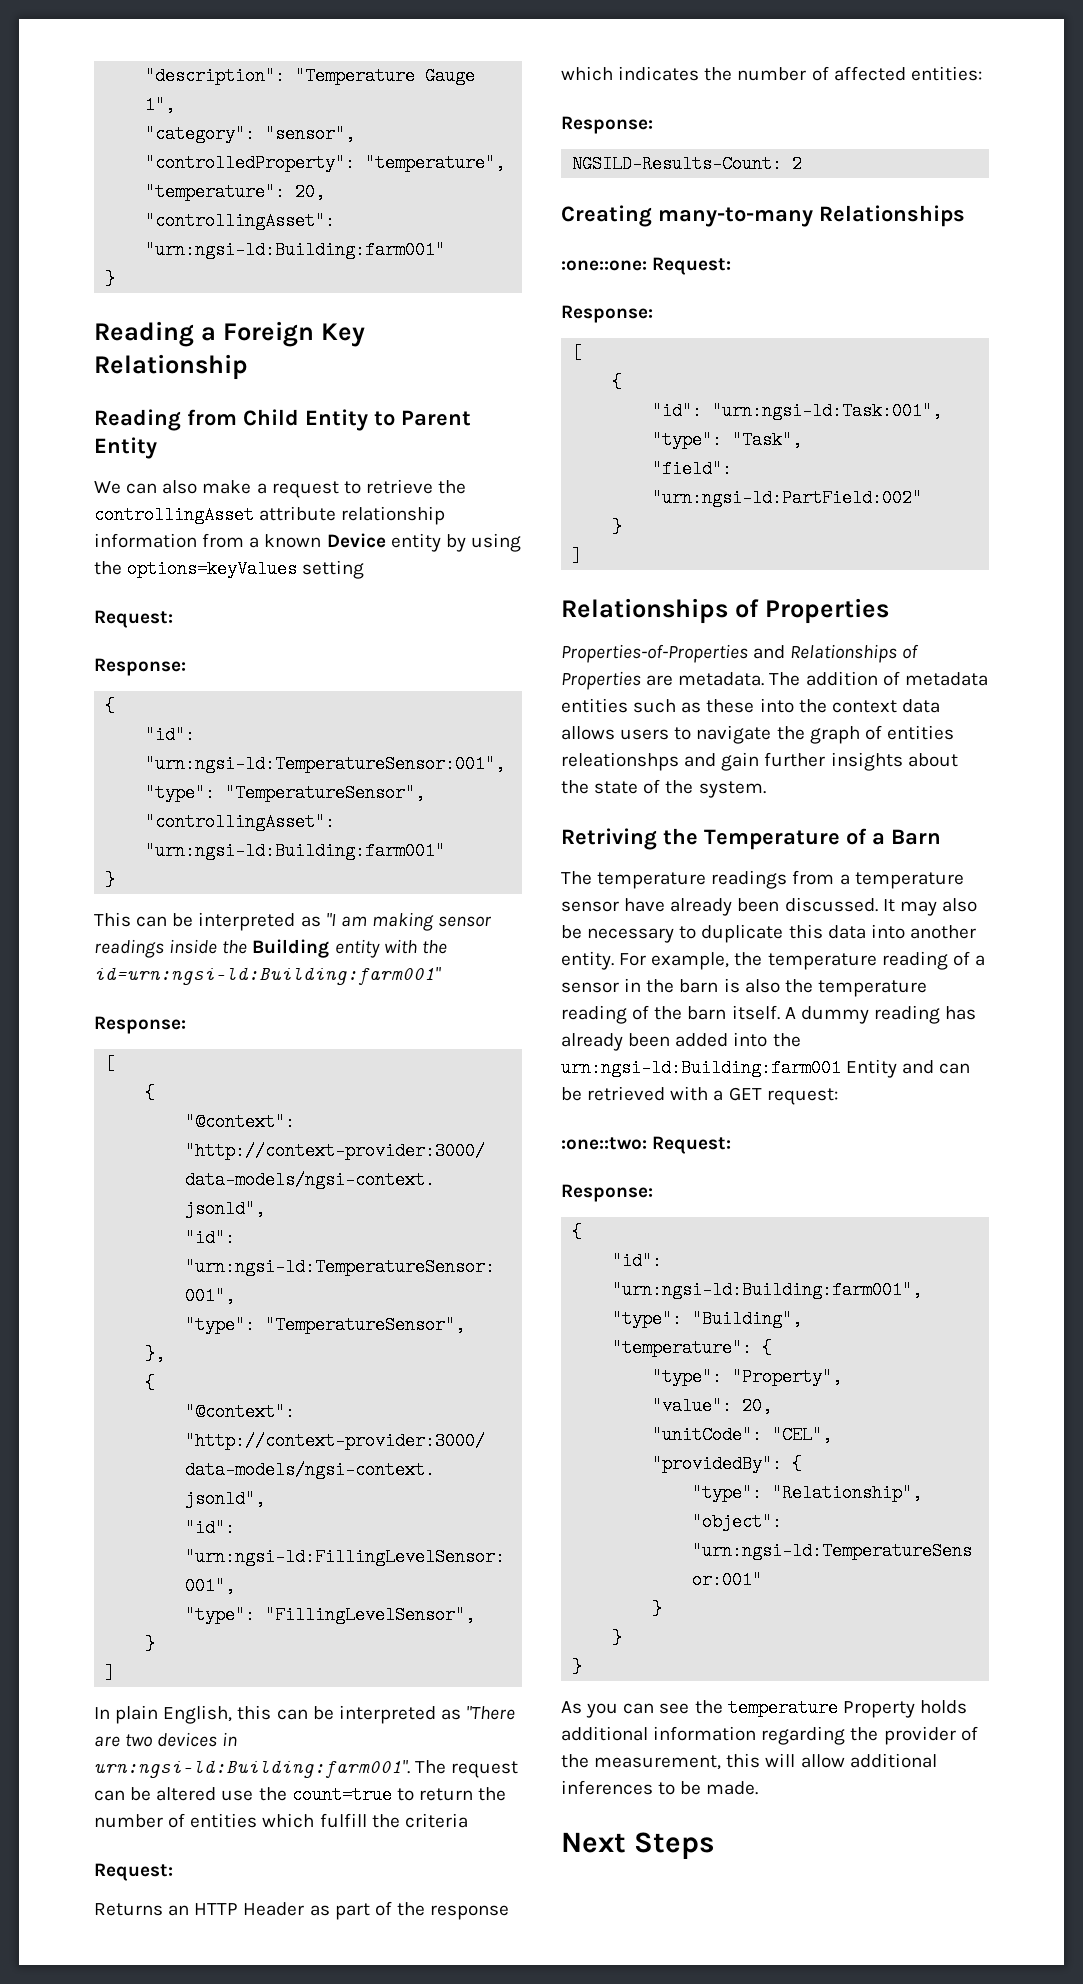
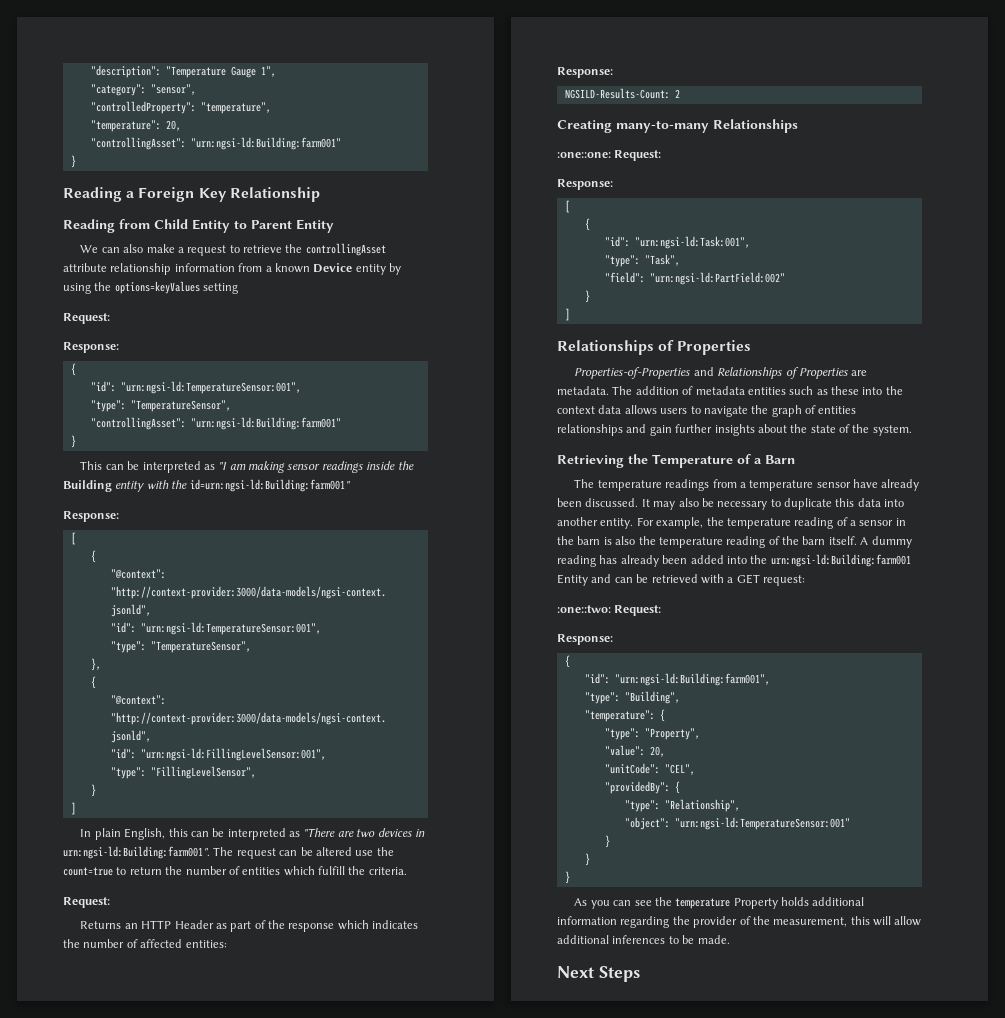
- The request can be altered use the count=true to return the number of entities which fulfill the criteria
+ The request can be altered use the count=true to return the number of entities which fulfill the criteria.
- The addition of metadata entities such as these into the context data allows users to navigate the graph of entities releationshps and gain further insights about the state of the system.
+ The addition of metadata entities such as these into the context data allows users to navigate the graph of entities relationships and gain further insights about the state of the system.
- Retriving the Temperature of a Barn
+ Retrieving the Temperature of a Barn

